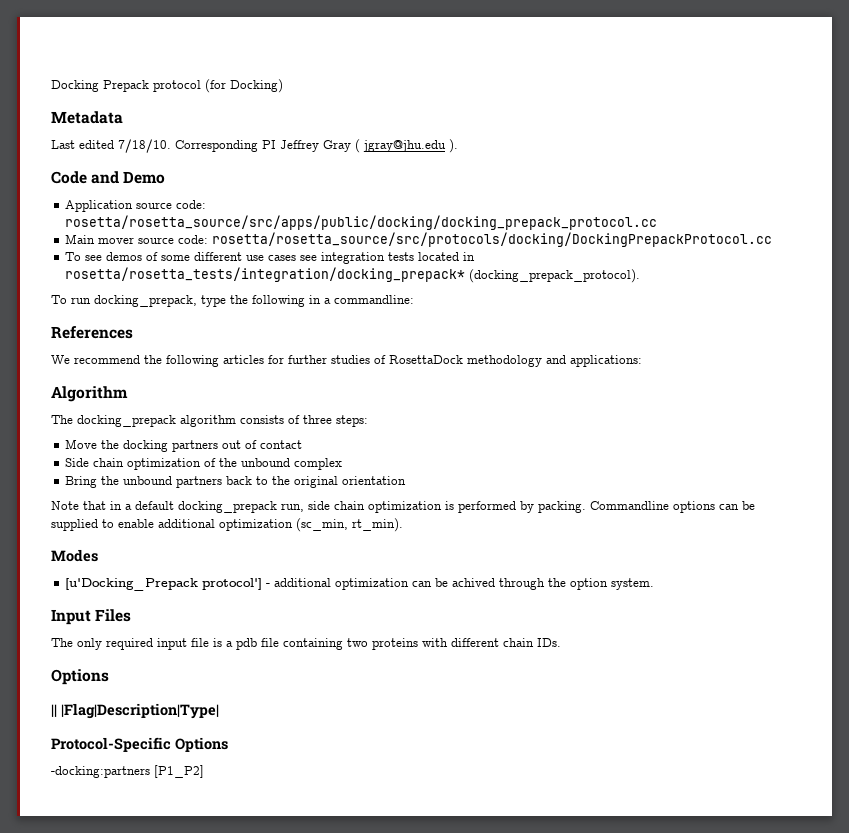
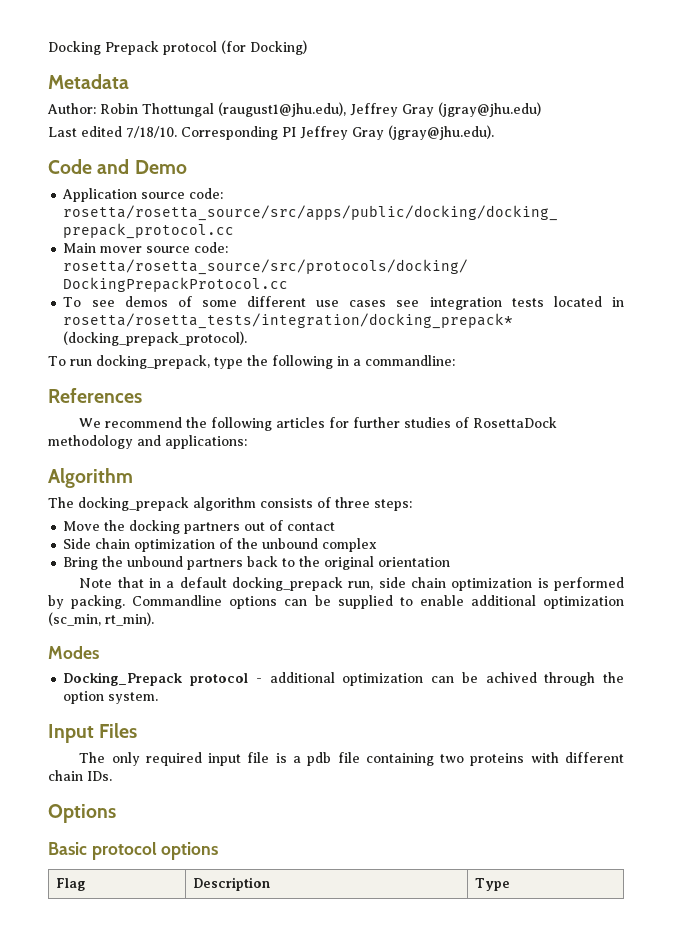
+ Author: Robin Thottungal (raugust1@jhu.edu), Jeffrey Gray (jgray@jhu.edu)
- Corresponding PI Jeffrey Gray ( jgray@jhu.edu ).
+ Corresponding PI Jeffrey Gray (jgray@jhu.edu).
- [u'Docking_Prepack protocol'] - additional optimization can be achived through the option system.
+ Docking_Prepack protocol - additional optimization can be achived through the option system.
- || |Flag|Description|Type|
- Protocol-Specific Options
- -docking:partners [P1_P2]
+ Basic protocol options
+ Flag | Description | Type

